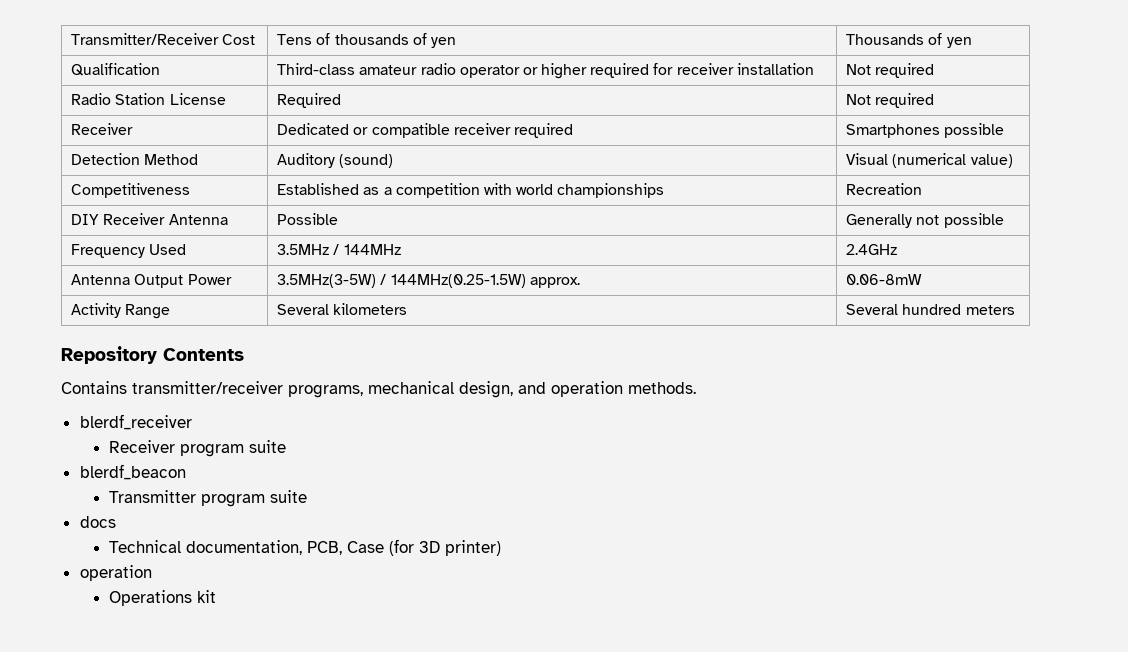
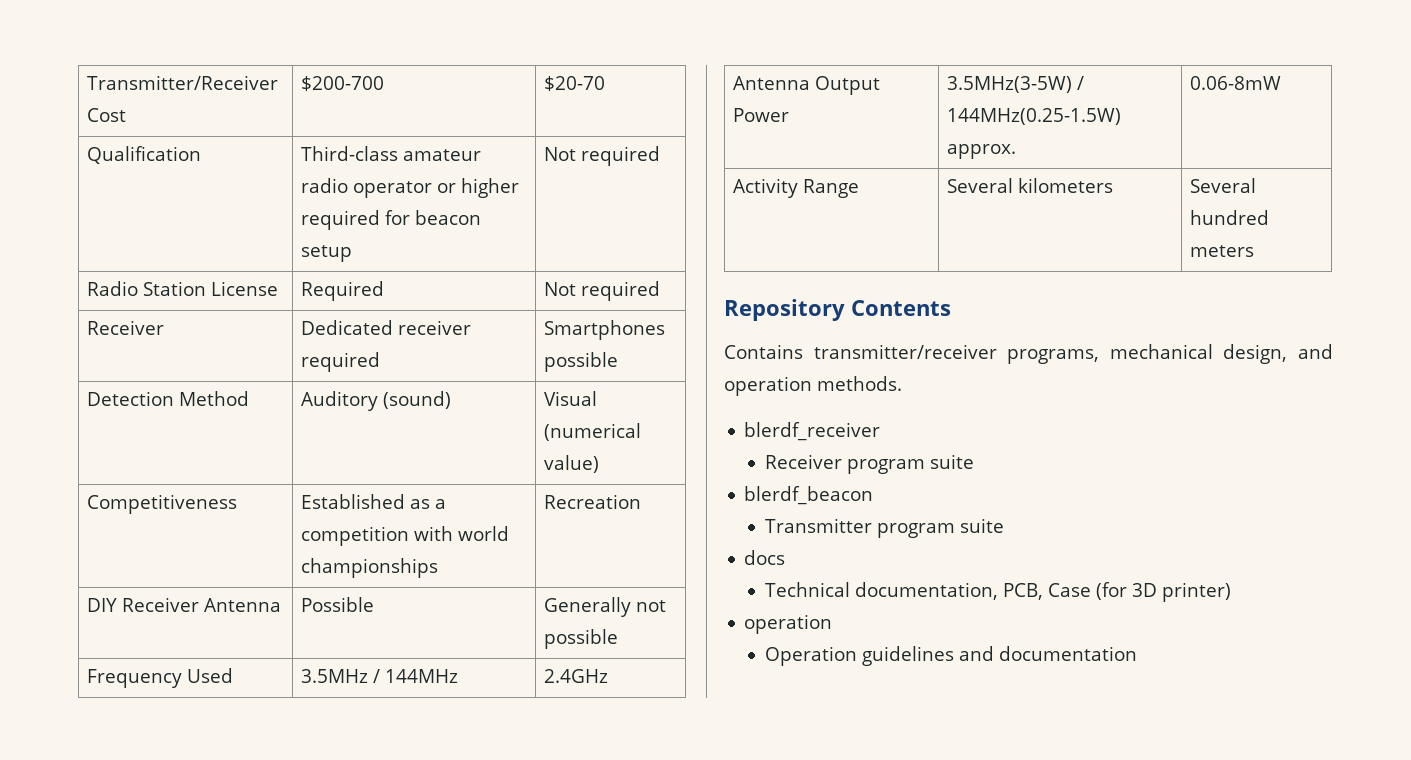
- Transmitter/Receiver Cost | Tens of thousands of yen | Thousands of yen
+ Transmitter/Receiver Cost | $200-700 | $20-70
- Qualification | Third-class amateur radio operator or higher required for receiver installation | Not required
+ Qualification | Third-class amateur radio operator or higher required for beacon setup | Not required
- Receiver | Dedicated or compatible receiver required | Smartphones possible
+ Receiver | Dedicated receiver required | Smartphones possible
- Operations kit
+ Operation guidelines and documentation

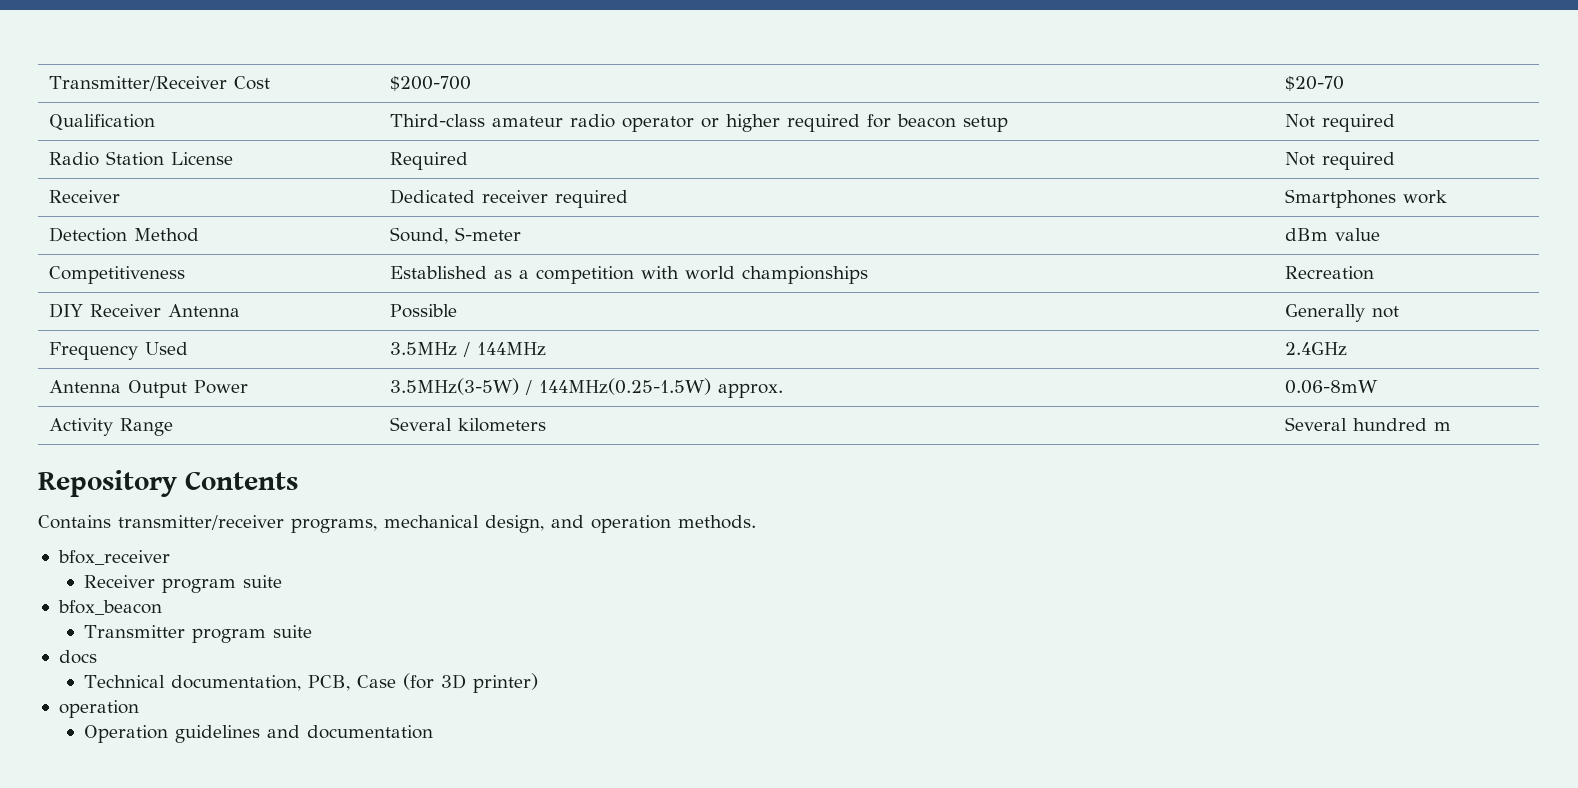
- Receiver | Dedicated receiver required | Smartphones possible
+ Receiver | Dedicated receiver required | Smartphones work
- Detection Method | Auditory (sound) | Visual (numerical value)
+ Detection Method | Sound, S-meter | dBm value
- DIY Receiver Antenna | Possible | Generally not possible
+ DIY Receiver Antenna | Possible | Generally not
- Activity Range | Several kilometers | Several hundred meters
+ Activity Range | Several kilometers | Several hundred m
- blerdf_receiver
+ bfox_receiver
- blerdf_beacon
+ bfox_beacon

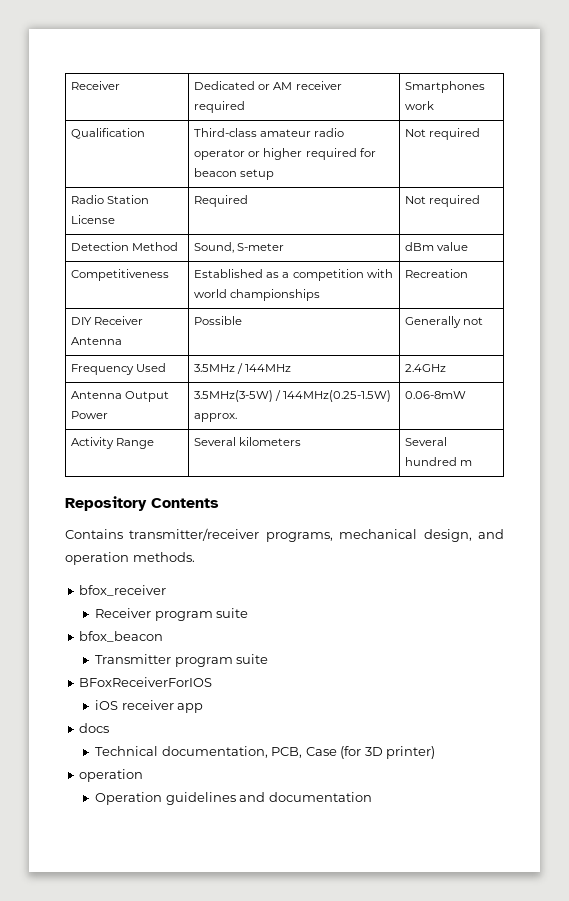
- Transmitter/Receiver Cost | $200-700 | $20-70
+ Receiver | Dedicated or AM receiver required | Smartphones work
- Receiver | Dedicated receiver required | Smartphones work
+ BFoxReceiverForIOS
+ iOS receiver app

